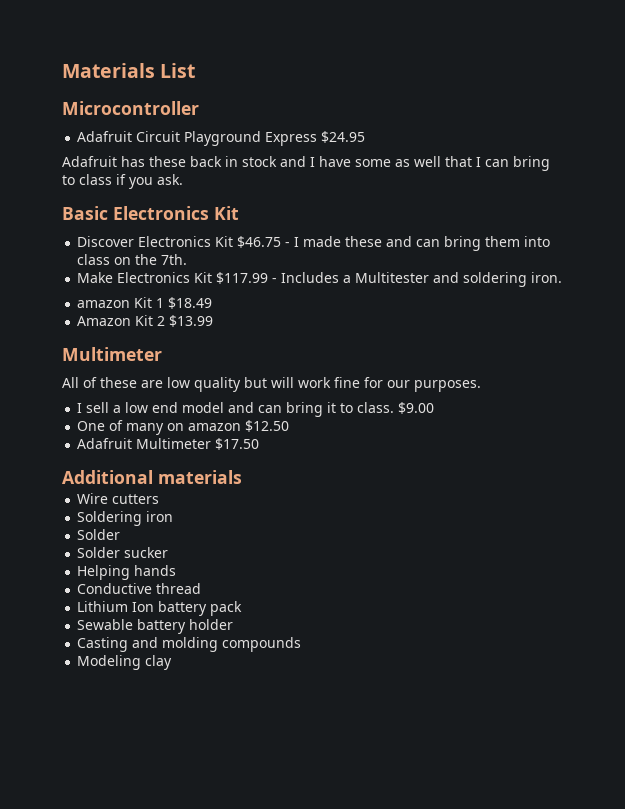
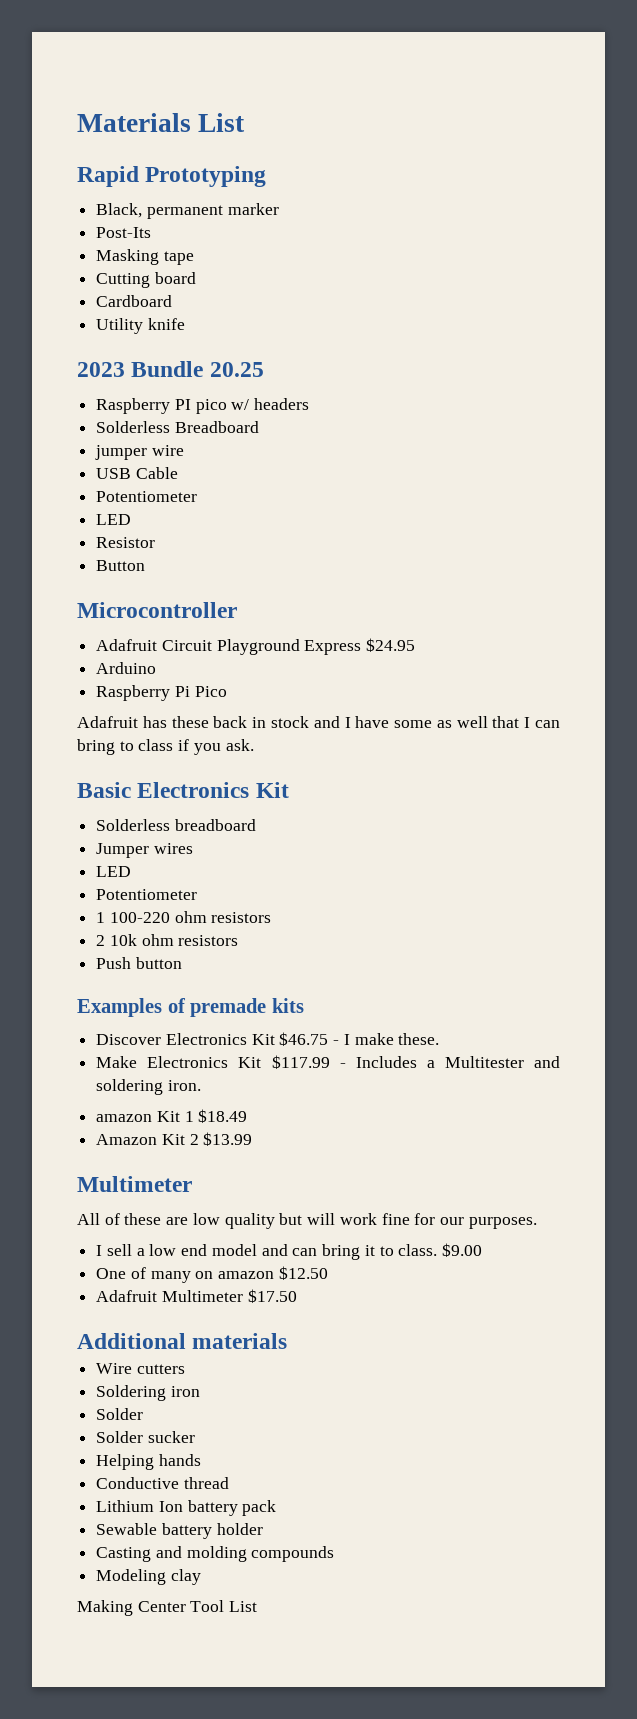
+ Rapid Prototyping
+ Black, permanent marker
+ Post-Its
+ Masking tape
+ Cutting board
+ Cardboard
+ Utility knife
+ 2023 Bundle 20.25
+ Raspberry PI pico w/ headers
+ Solderless Breadboard
+ jumper wire
+ USB Cable
+ Potentiometer
+ LED
+ Resistor
+ Button
+ Arduino
+ Raspberry Pi Pico
+ Solderless breadboard
+ Jumper wires
+ LED
+ Potentiometer
+ 1 100-220 ohm resistors
+ 2 10k ohm resistors
+ Push button
+ Examples of premade kits
- Discover Electronics Kit $46.75 - I made these and can bring them into class on the 7th.
+ Discover Electronics Kit $46.75 - I make these.
+ Making Center Tool List

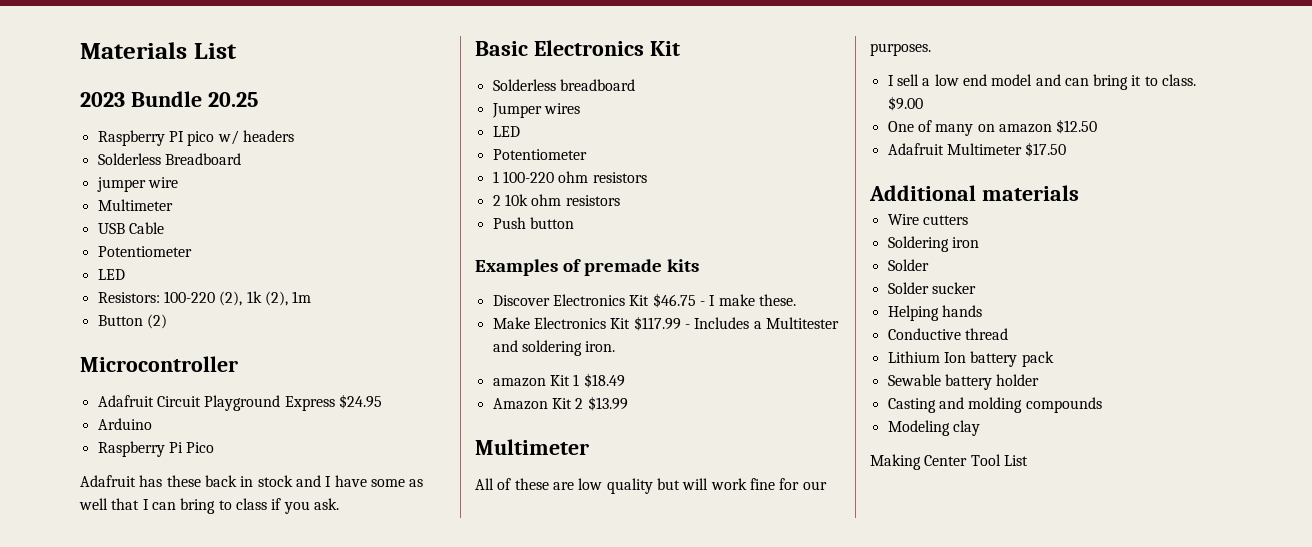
- Rapid Prototyping
- Black, permanent marker
- Post-Its
- Masking tape
- Cutting board
- Cardboard
- Utility knife
  jumper wire
+ Multimeter
- Resistor
+ Resistors: 100-220 (2), 1k (2), 1m
- Button
+ Button (2)

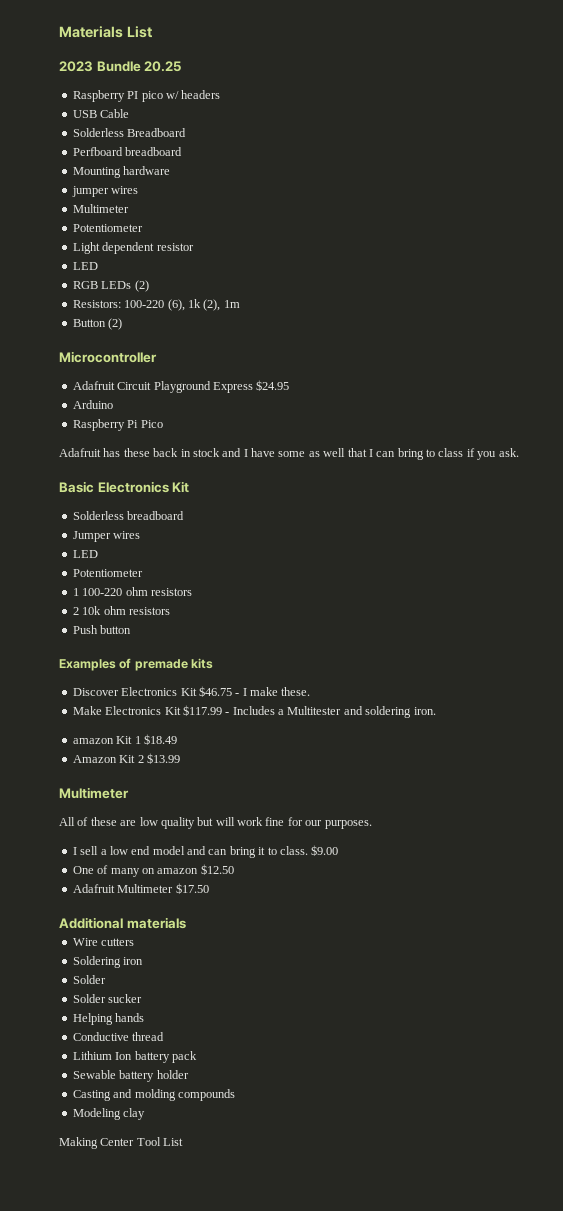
+ USB Cable
+ Perfboard breadboard
+ Mounting hardware
- jumper wire
+ jumper wires
  Multimeter
- USB Cable
  Potentiometer
+ Light dependent resistor
  LED
+ RGB LEDs (2)
- Resistors: 100-220 (2), 1k (2), 1m
+ Resistors: 100-220 (6), 1k (2), 1m

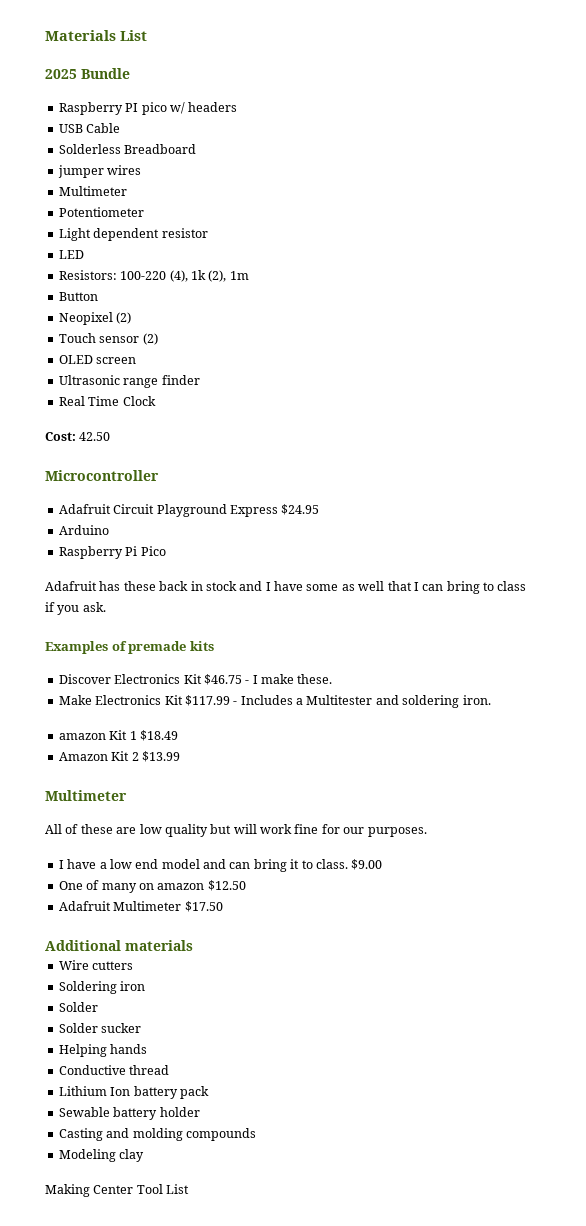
- 2023 Bundle 20.25
+ 2025 Bundle
- Perfboard breadboard
- Mounting hardware
- RGB LEDs (2)
- Resistors: 100-220 (6), 1k (2), 1m
+ Resistors: 100-220 (4), 1k (2), 1m
- Button (2)
+ Button
+ Neopixel (2)
+ Touch sensor (2)
+ OLED screen
+ Ultrasonic range finder
+ Real Time Clock
+ Cost: 42.50
- Basic Electronics Kit
- Solderless breadboard
- Jumper wires
- LED
- Potentiometer
- 1 100-220 ohm resistors
- 2 10k ohm resistors
- Push button
- I sell a low end model and can bring it to class.
+ I have a low end model and can bring it to class.

